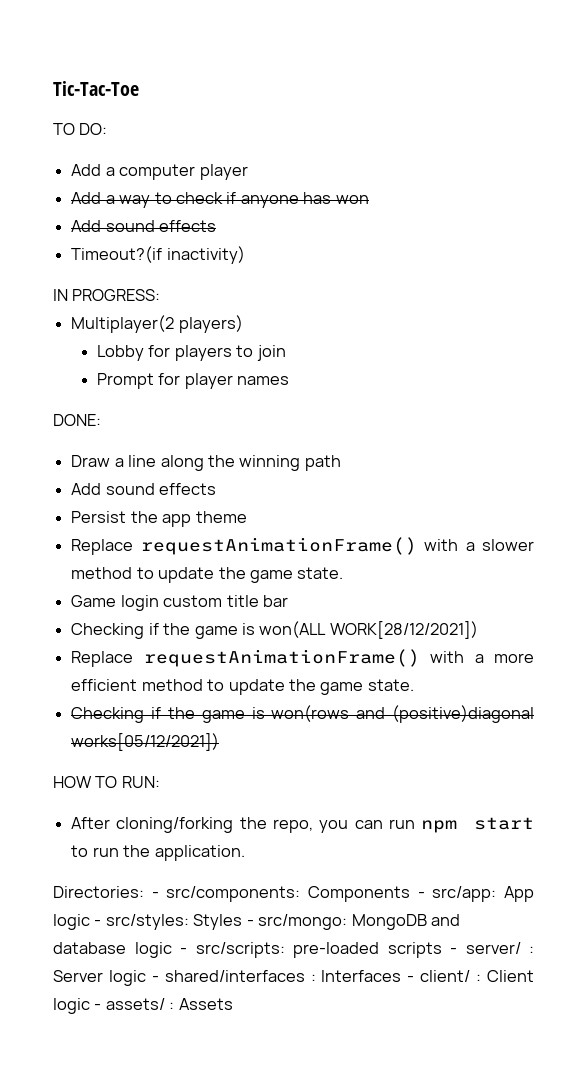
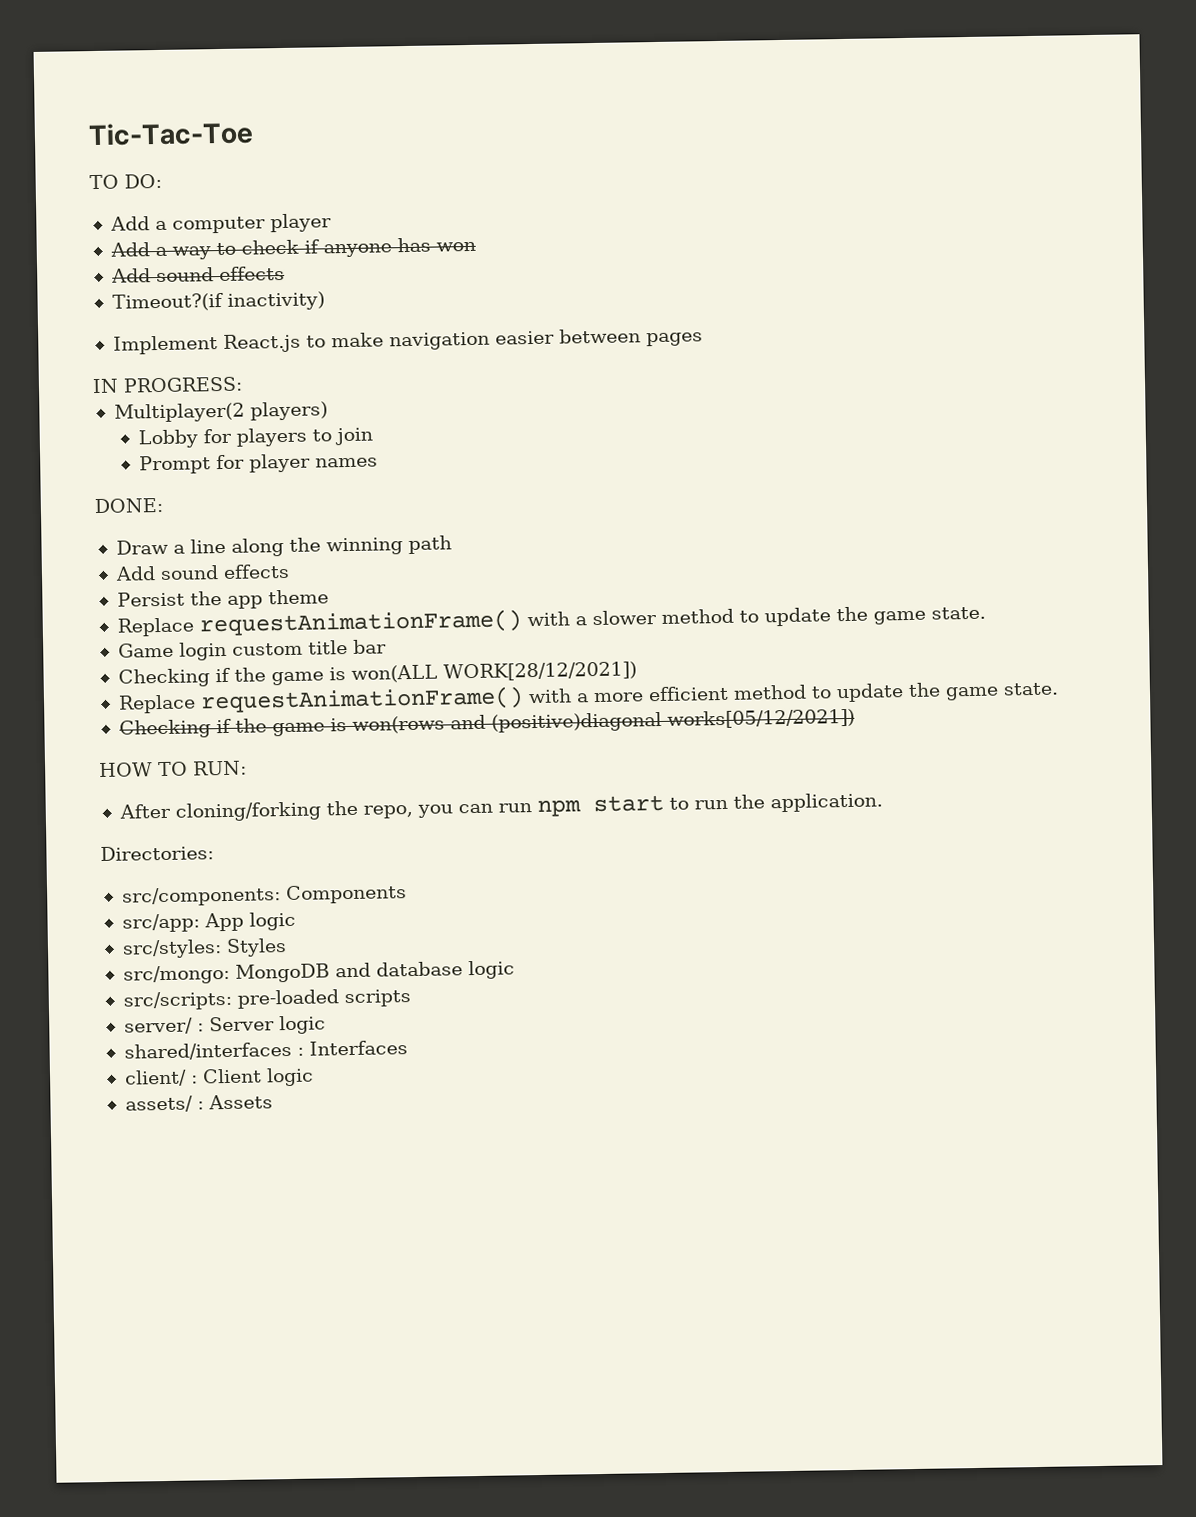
+ Implement React.js to make navigation easier between pages
- Directories: - src/components: Components - src/app: App logic - src/styles: Styles - src/mongo: MongoDB and database logic - src/scripts: pre-loaded scripts - server/ : Server logic - shared/interfaces : Interfaces - client/ : Client logic - assets/ : Assets
+ Directories:
+ src/components: Components
+ src/app: App logic
+ src/styles: Styles
+ src/mongo: MongoDB and database logic
+ src/scripts: pre-loaded scripts
+ server/ : Server logic
+ shared/interfaces : Interfaces
+ client/ : Client logic
+ assets/ : Assets

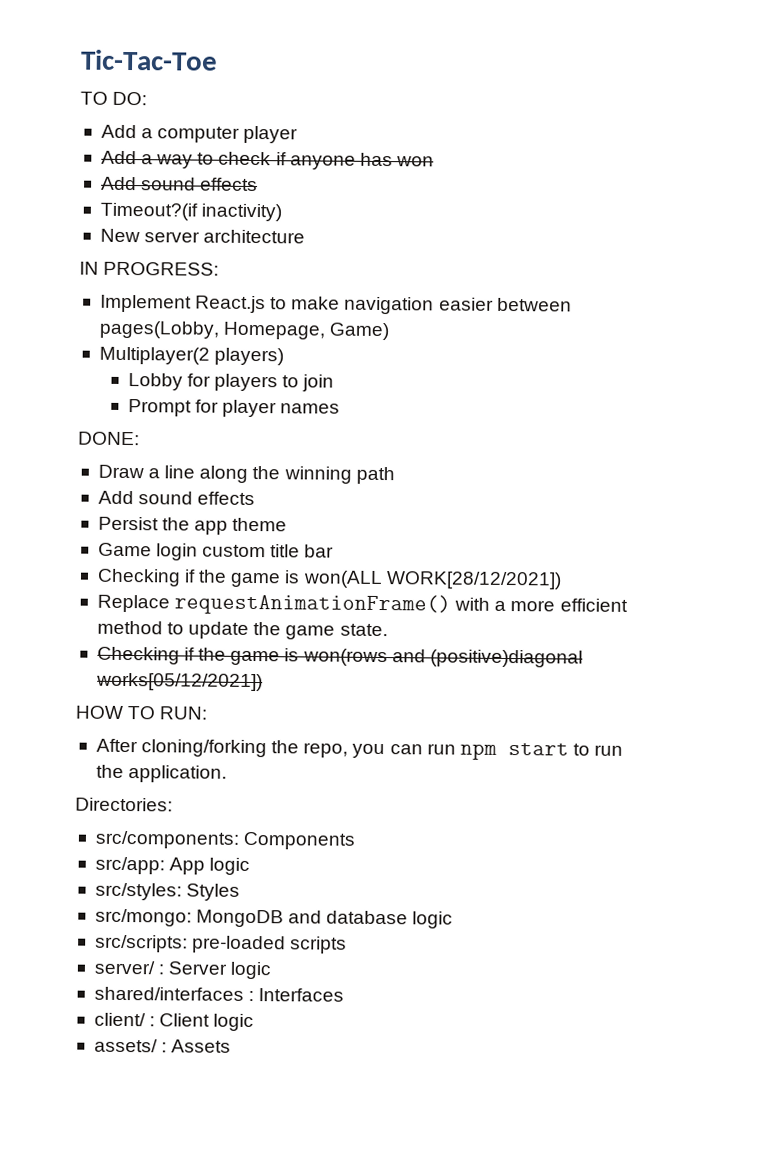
+ New server architecture
+ IN PROGRESS:
- Implement React.js to make navigation easier between pages
- IN PROGRESS:
+ Implement React.js to make navigation easier between pages(Lobby, Homepage, Game)
- Replace requestAnimationFrame() with a slower method to update the game state.

